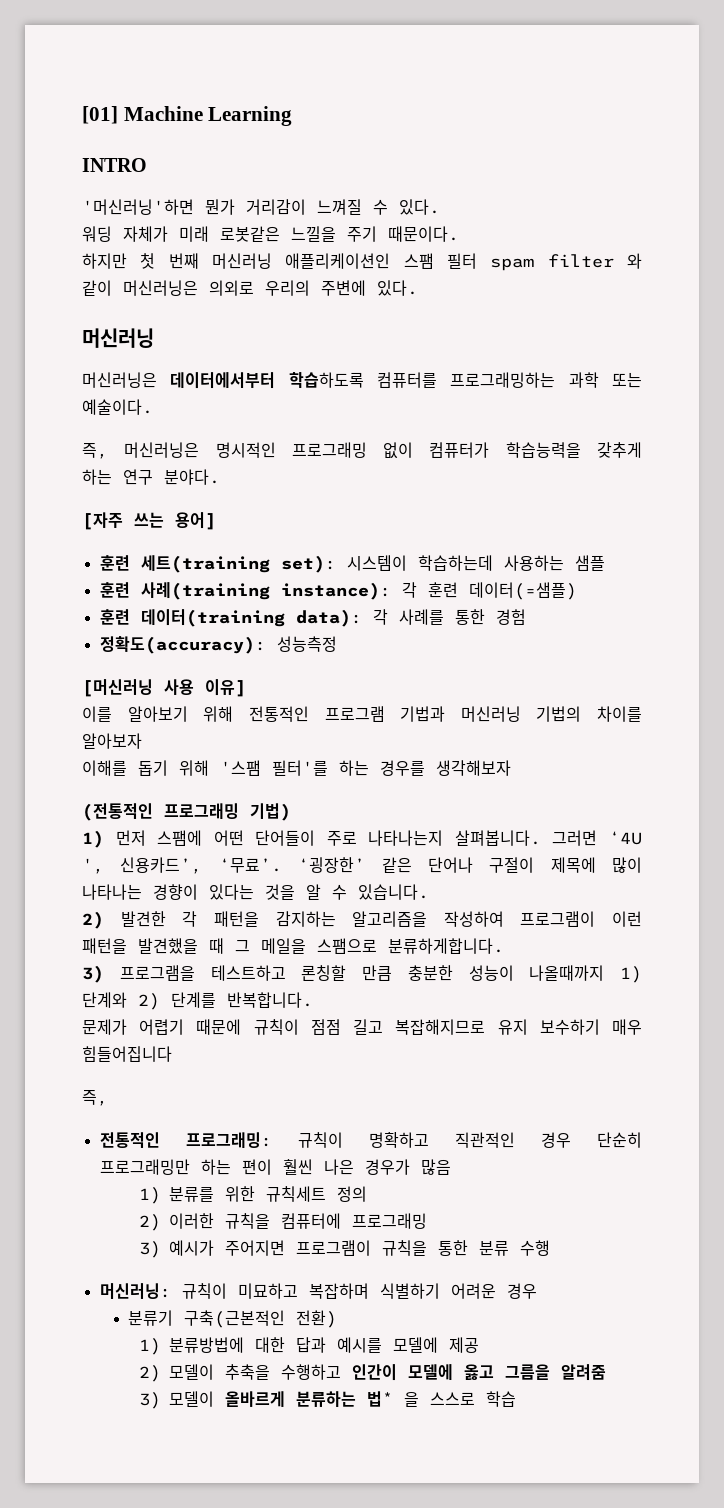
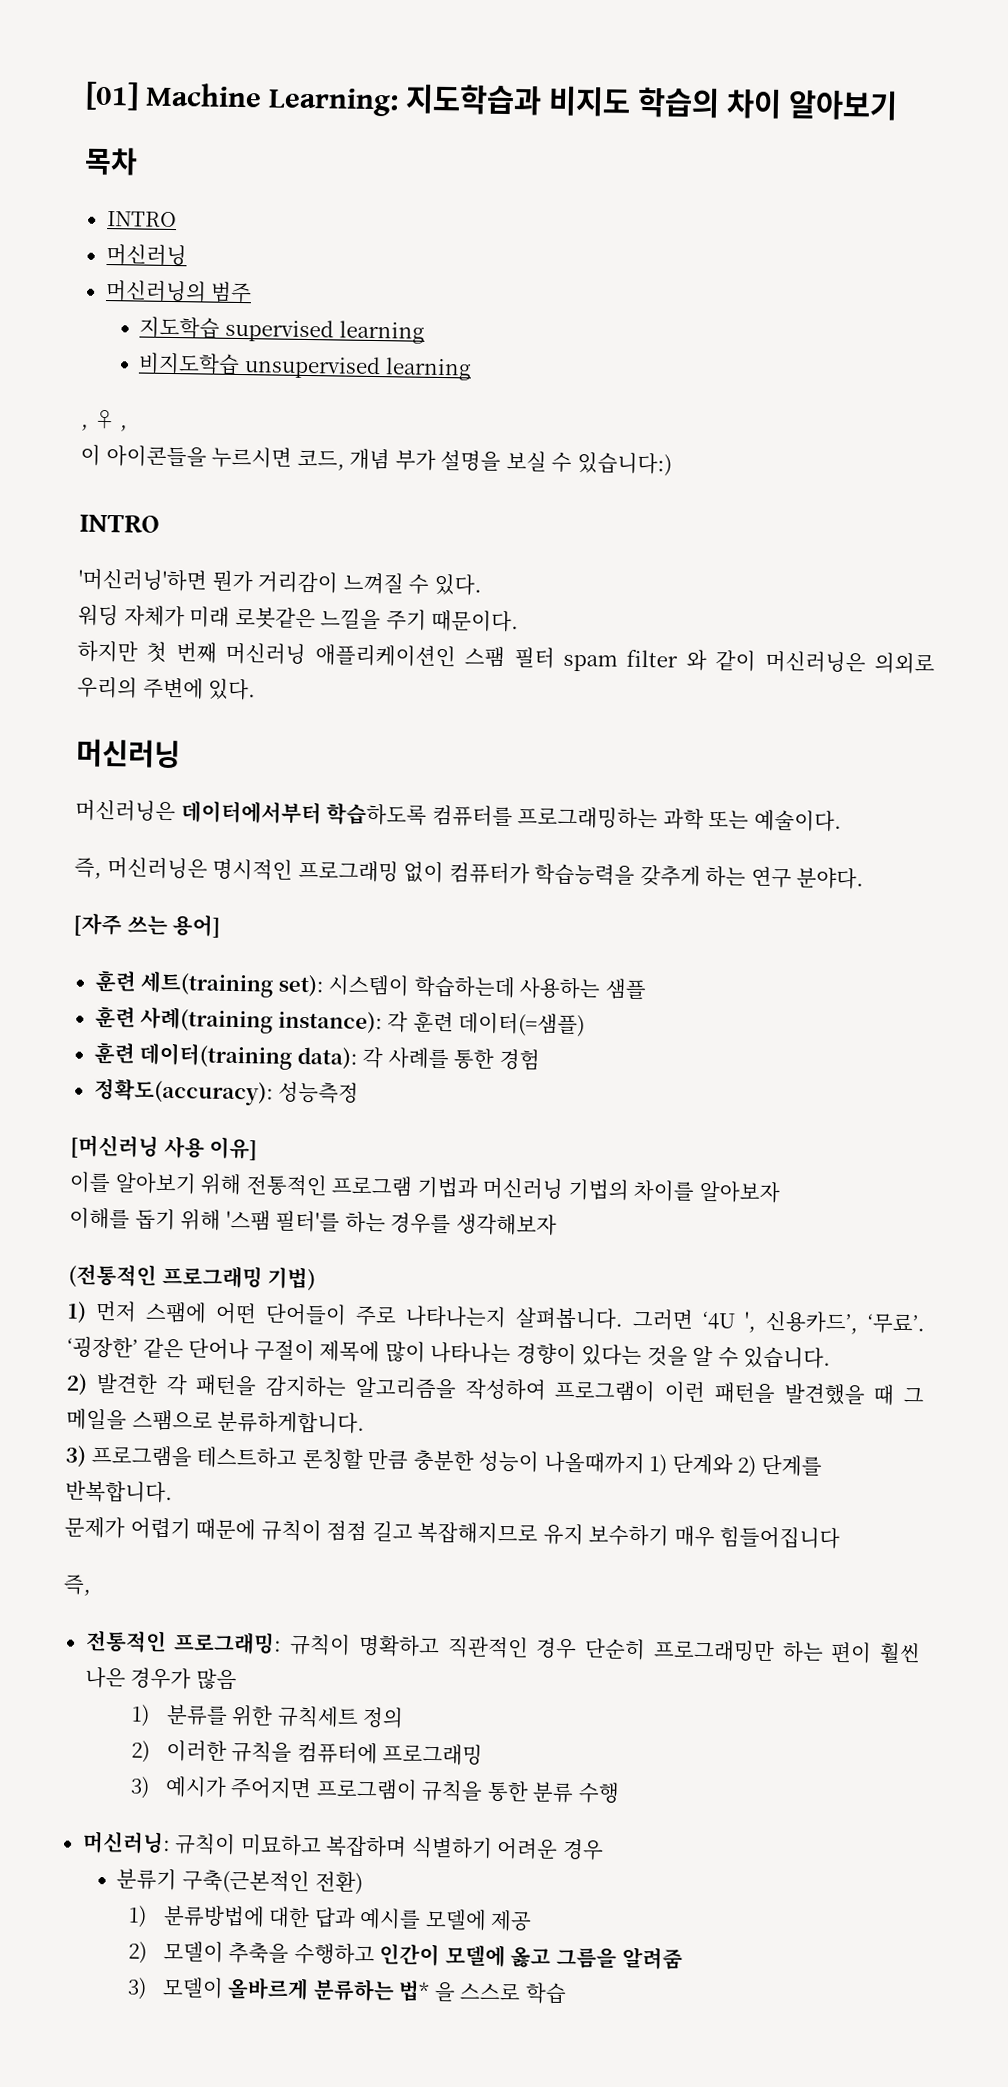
- [01] Machine Learning
+ [01] Machine Learning: 지도학습과 비지도 학습의 차이 알아보기
+ 목차
+ INTRO
+ 머신러닝
+ 머신러닝의 범주
+ 지도학습 supervised learning
+ 비지도학습 unsupervised learning
+ , ♀ ,
+ 이 아이콘들을 누르시면 코드, 개념 부가 설명을 보실 수 있습니다:)

